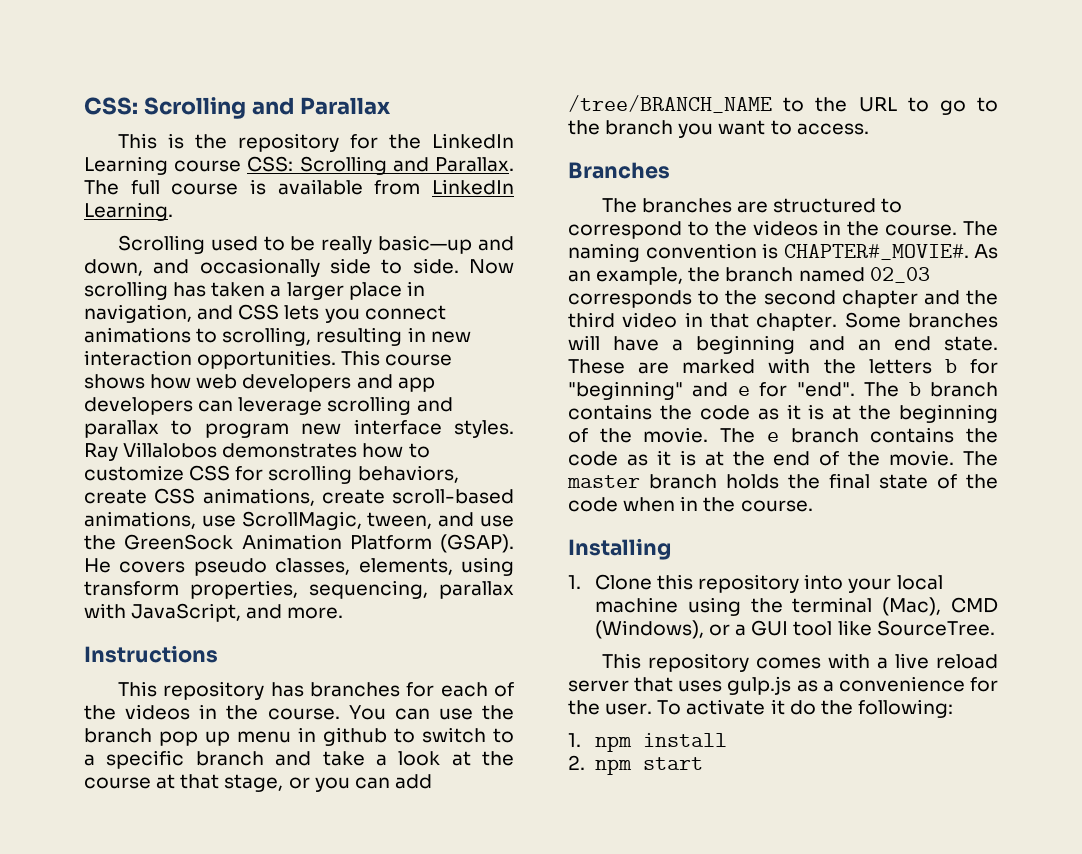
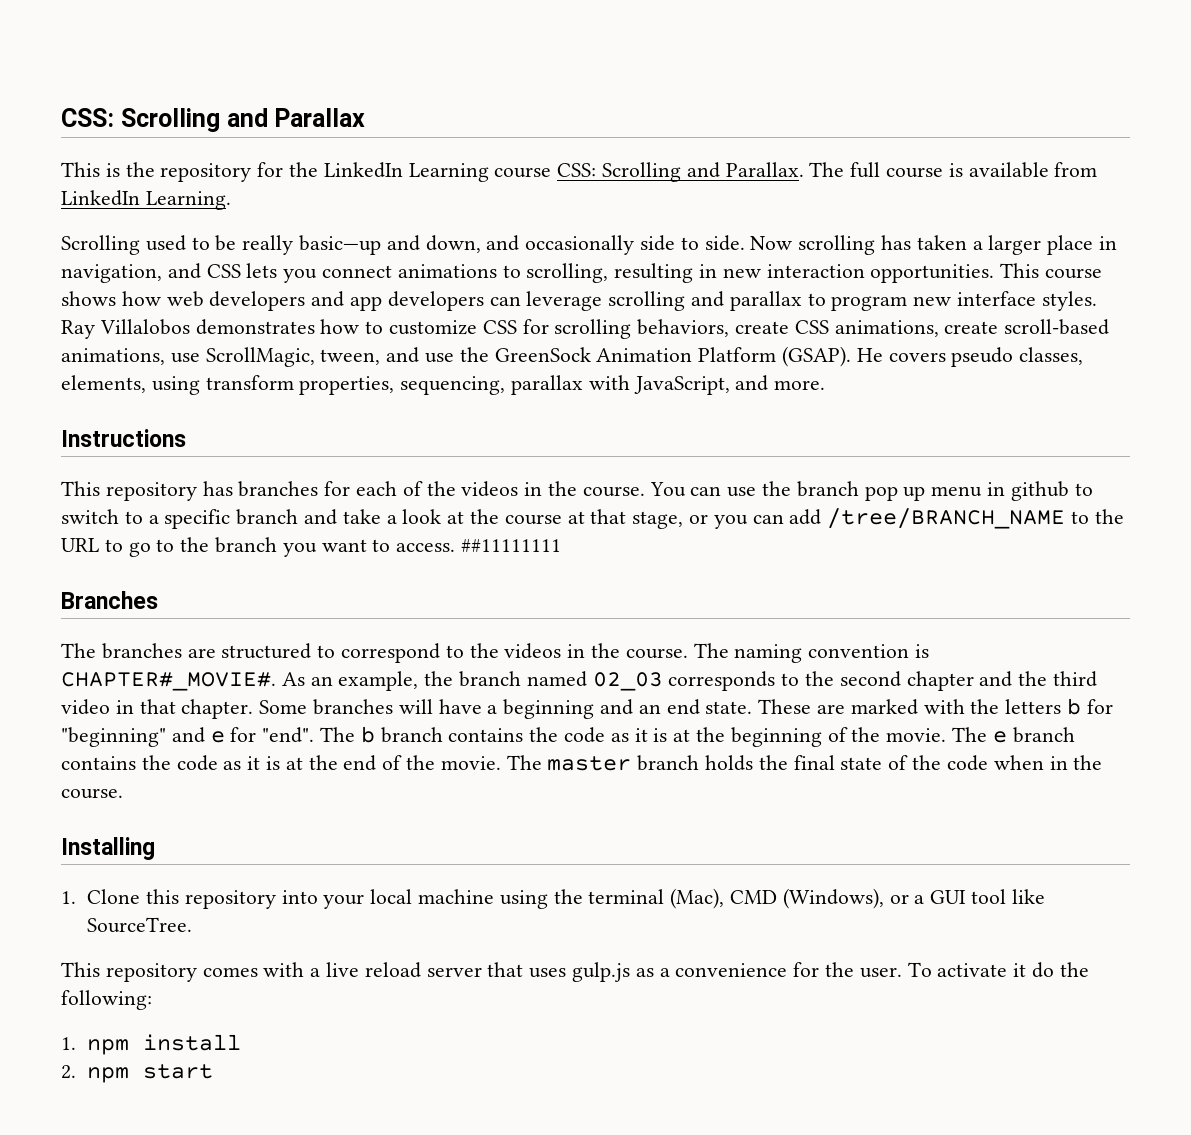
+ ##11111111

